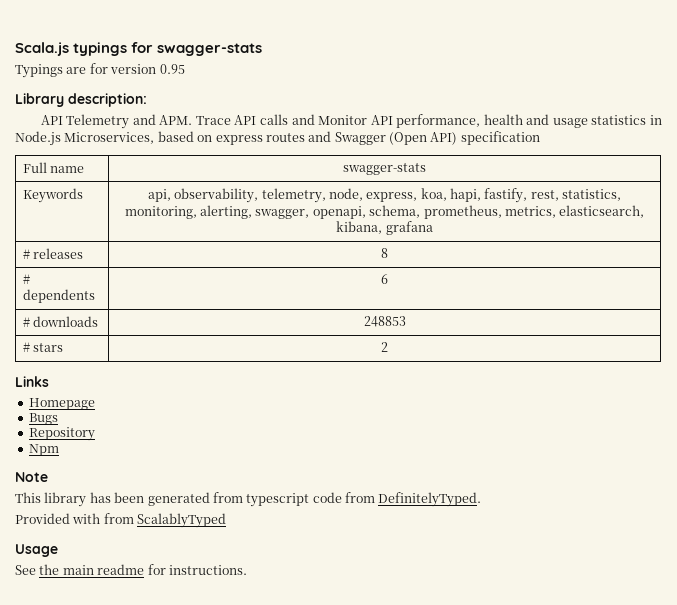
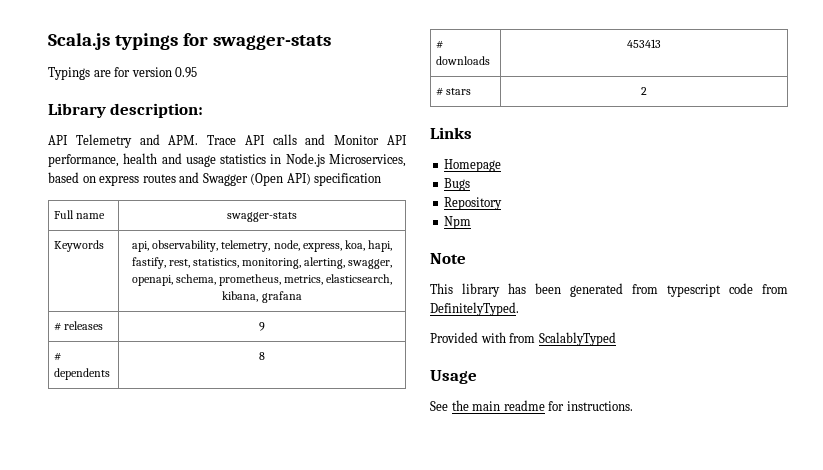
- # releases | 8
+ # releases | 9
- # dependents | 6
+ # dependents | 8
- # downloads | 248853
+ # downloads | 453413

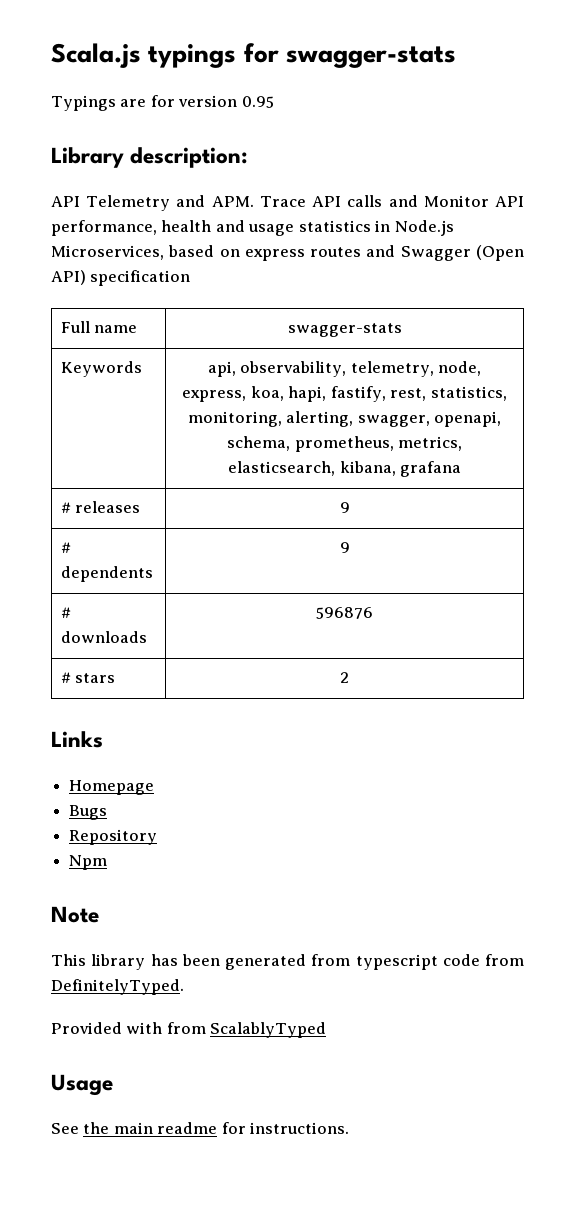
- # dependents | 8
+ # dependents | 9
- # downloads | 453413
+ # downloads | 596876

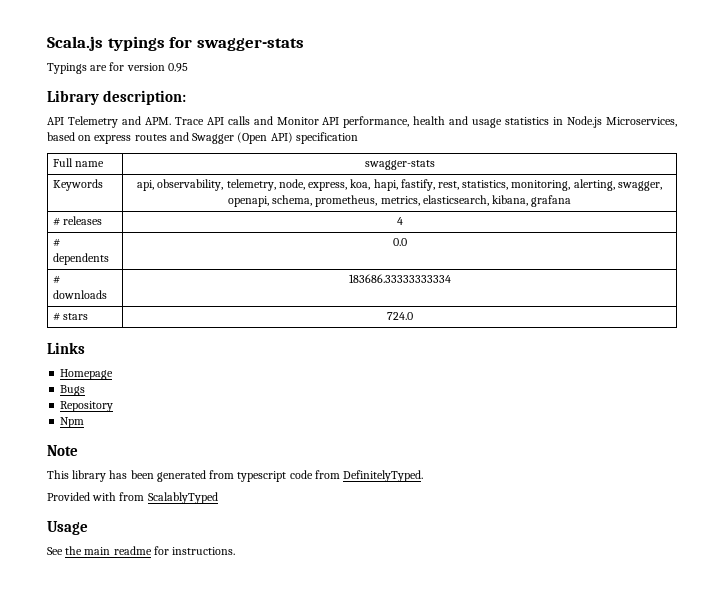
- # releases | 9
+ # releases | 4
- # dependents | 9
+ # dependents | 0.0
- # downloads | 596876
+ # downloads | 183686.33333333334
- # stars | 2
+ # stars | 724.0

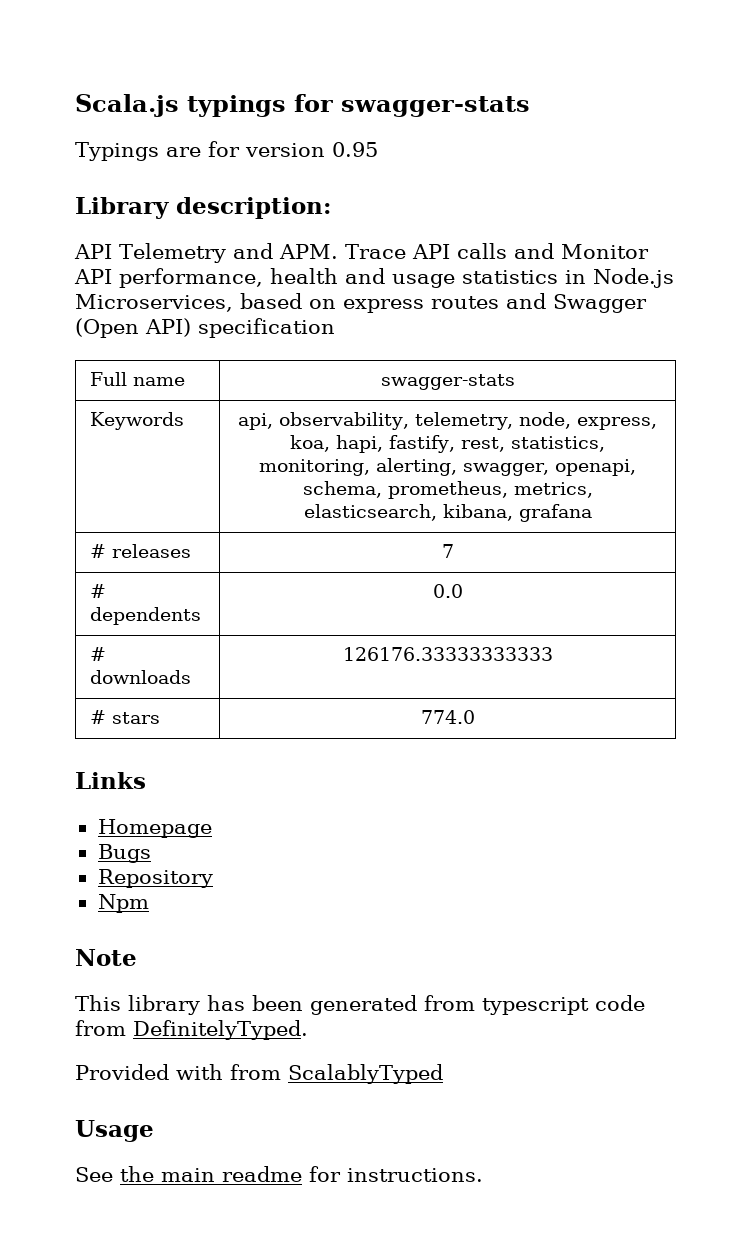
- # releases | 4
+ # releases | 7
- # downloads | 183686.33333333334
+ # downloads | 126176.33333333333
- # stars | 724.0
+ # stars | 774.0

